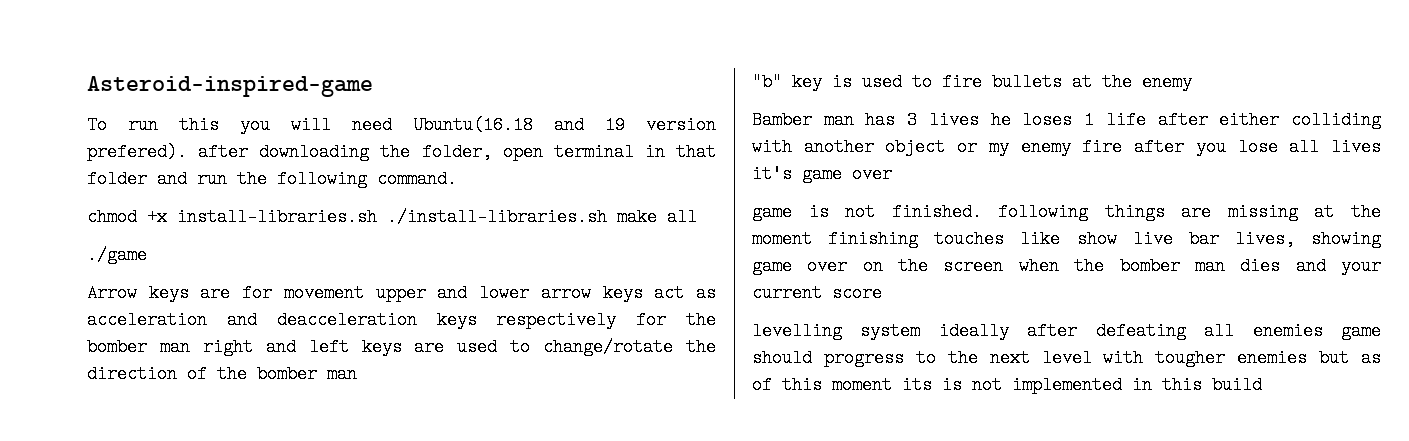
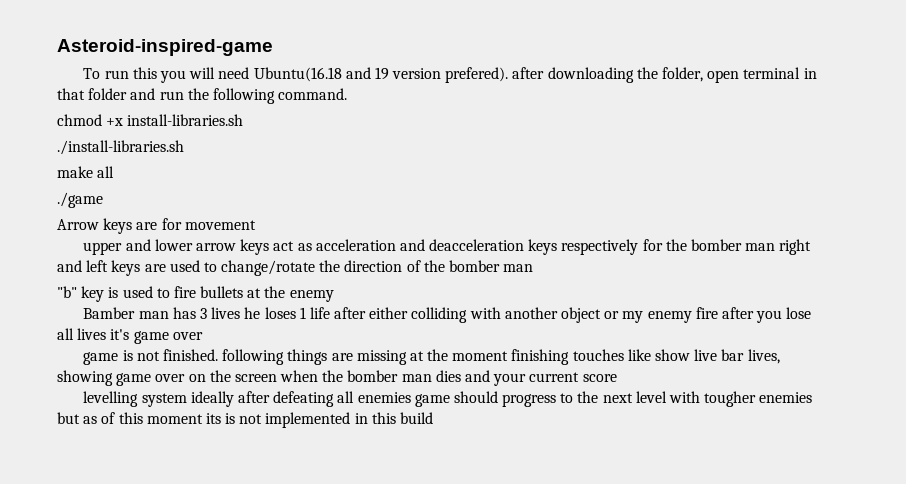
- chmod +x install-libraries.sh ./install-libraries.sh make all
+ chmod +x install-libraries.sh
+ ./install-libraries.sh
+ make all
- Arrow keys are for movement upper and lower arrow keys act as acceleration and deacceleration keys respectively for the bomber man right and left keys are used to change/rotate the direction of the bomber man
+ Arrow keys are for movement
+ upper and lower arrow keys act as acceleration and deacceleration keys respectively for the bomber man right and left keys are used to change/rotate the direction of the bomber man

